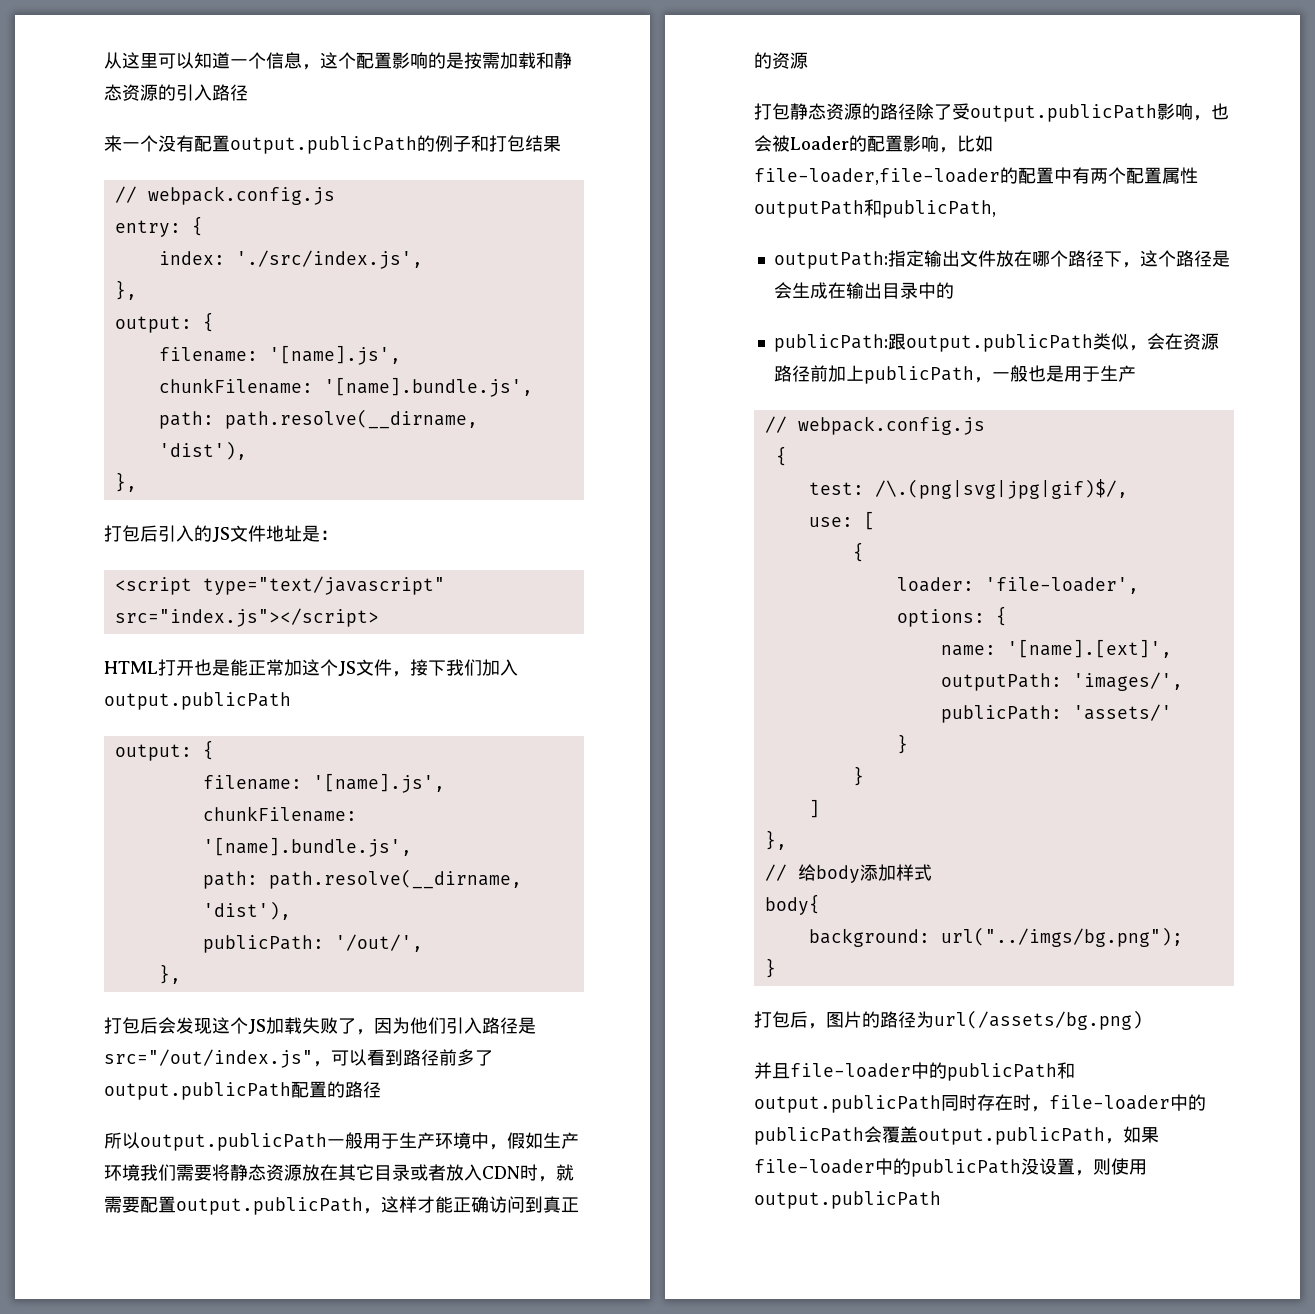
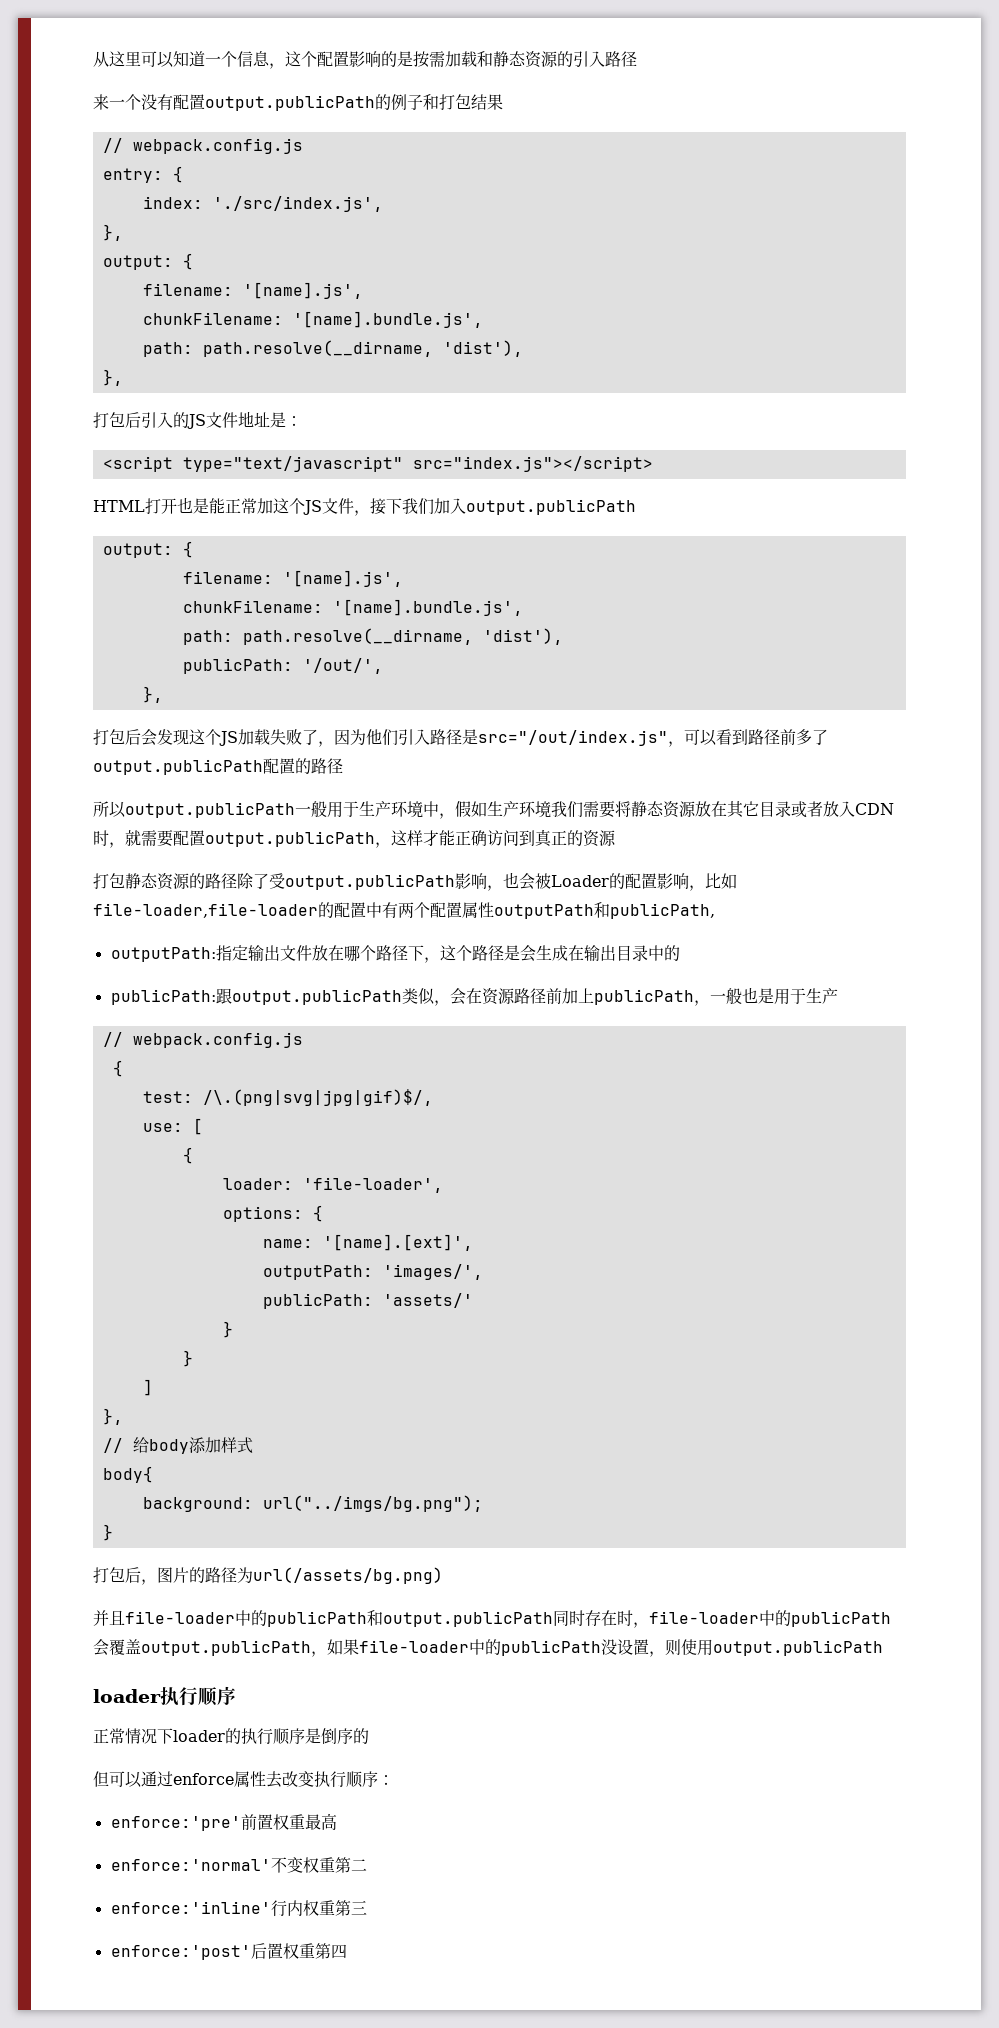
+ loader执行顺序
+ 正常情况下loader的执行顺序是倒序的
+ 但可以通过enforce属性去改变执行顺序：
+ enforce:'pre'前置权重最高
+ enforce:'normal'不变权重第二
+ enforce:'inline'行内权重第三
+ enforce:'post'后置权重第四

